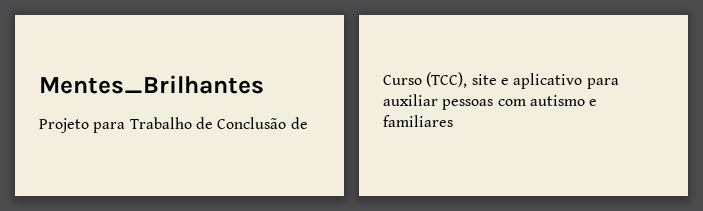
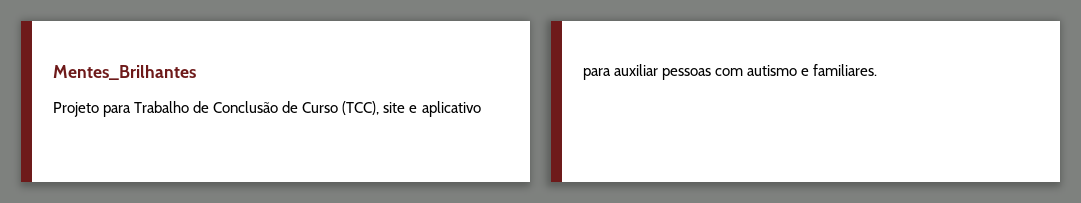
- Projeto para Trabalho de Conclusão de Curso (TCC), site e aplicativo para auxiliar pessoas com autismo e familiares
+ Projeto para Trabalho de Conclusão de Curso (TCC), site e aplicativo para auxiliar pessoas com autismo e familiares.

